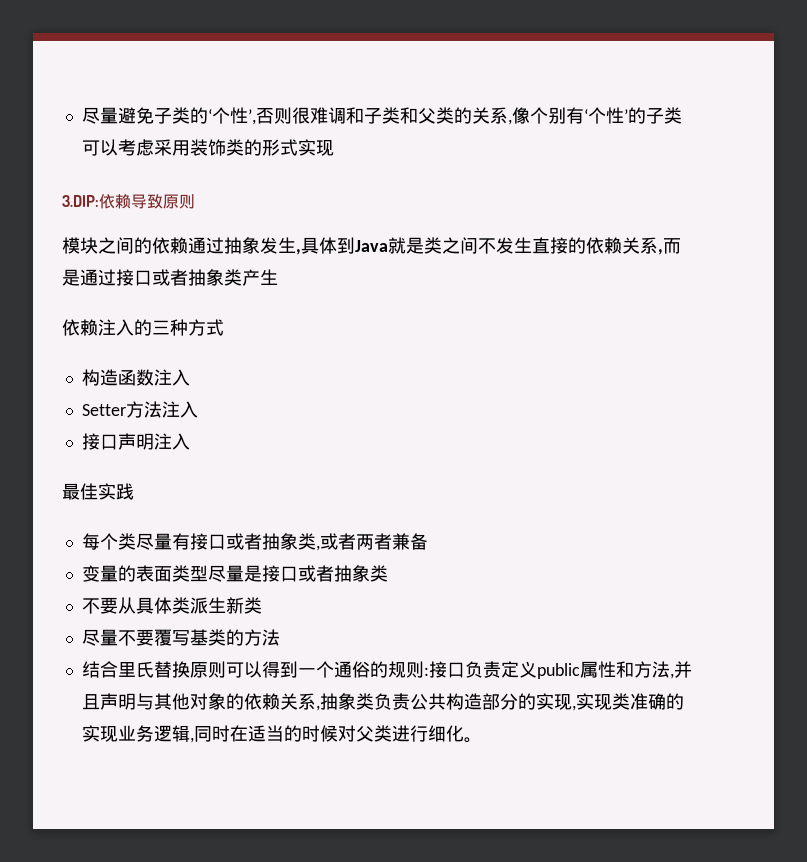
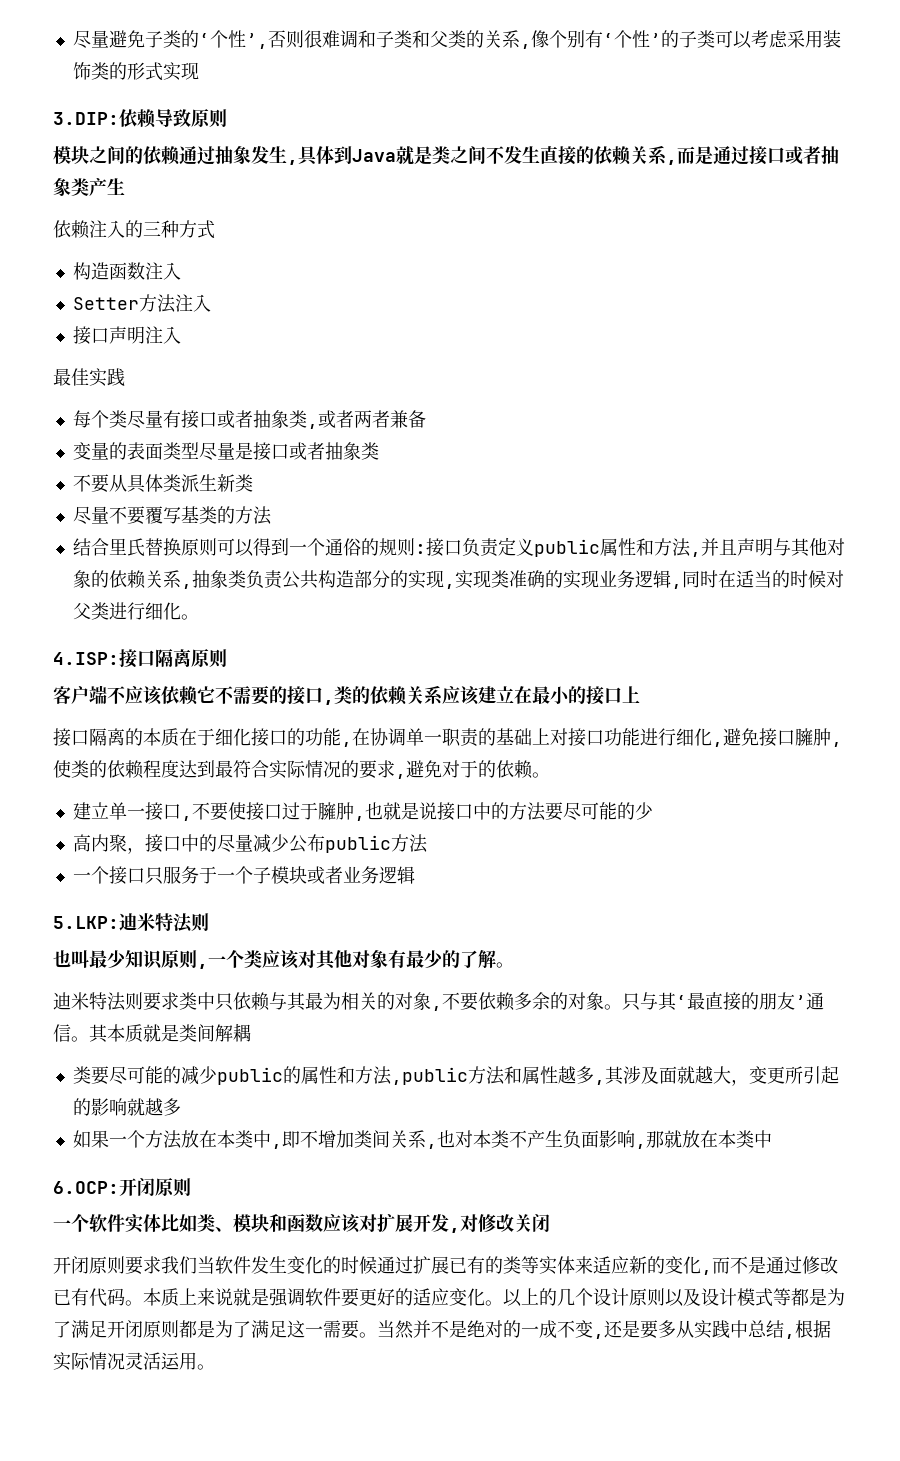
+ 4.ISP:接口隔离原则
+ 客户端不应该依赖它不需要的接口,类的依赖关系应该建立在最小的接口上
+ 接口隔离的本质在于细化接口的功能,在协调单一职责的基础上对接口功能进行细化,避免接口臃肿,使类的依赖程度达到最符合实际情况的要求,避免对于的依赖。
+ 建立单一接口,不要使接口过于臃肿,也就是说接口中的方法要尽可能的少
+ 高内聚，接口中的尽量减少公布public方法
+ 一个接口只服务于一个子模块或者业务逻辑
+ 5.LKP:迪米特法则
+ 也叫最少知识原则,一个类应该对其他对象有最少的了解。
+ 迪米特法则要求类中只依赖与其最为相关的对象,不要依赖多余的对象。只与其‘最直接的朋友’通信。其本质就是类间解耦
+ 类要尽可能的减少public的属性和方法,public方法和属性越多,其涉及面就越大，变更所引起的影响就越多
+ 如果一个方法放在本类中,即不增加类间关系,也对本类不产生负面影响,那就放在本类中
+ 6.OCP:开闭原则
+ 一个软件实体比如类、模块和函数应该对扩展开发,对修改关闭
+ 开闭原则要求我们当软件发生变化的时候通过扩展已有的类等实体来适应新的变化,而不是通过修改已有代码。本质上来说就是强调软件要更好的适应变化。以上的几个设计原则以及设计模式等都是为了满足开闭原则都是为了满足这一需要。当然并不是绝对的一成不变,还是要多从实践中总结,根据实际情况灵活运用。

